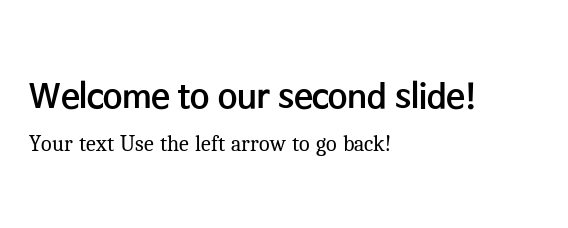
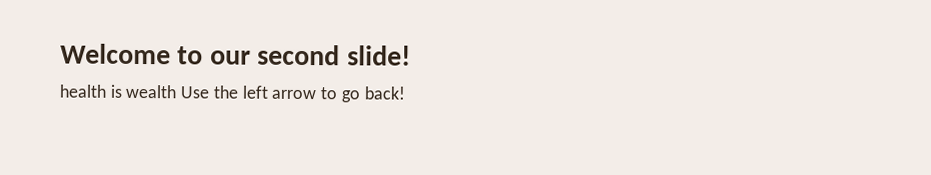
- Your text Use the left arrow to go back!
+ health is wealth Use the left arrow to go back!

